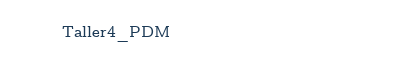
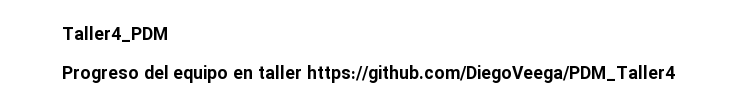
+ Progreso del equipo en taller https://github.com/DiegoVeega/PDM_Taller4

